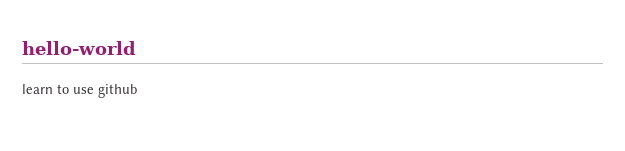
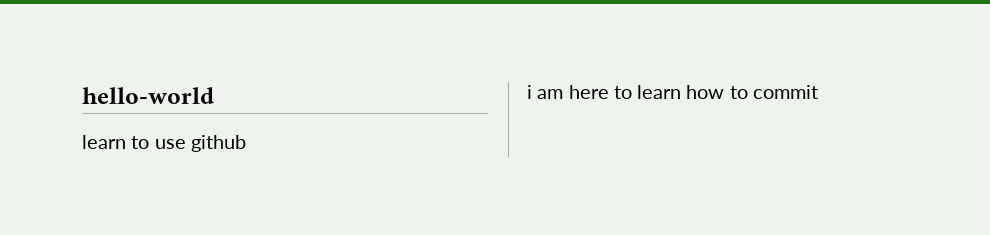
+ i am here to learn how to commit

